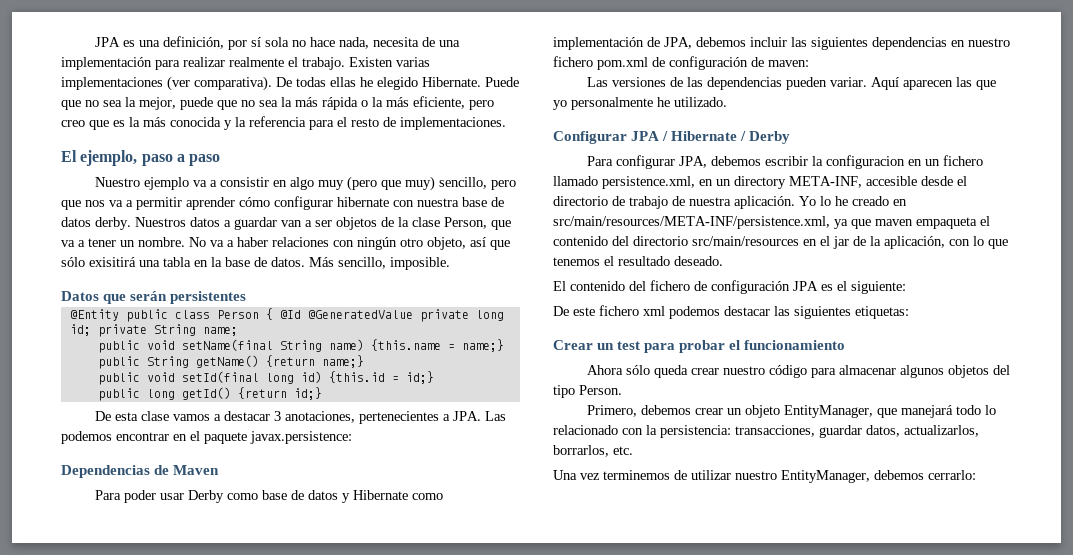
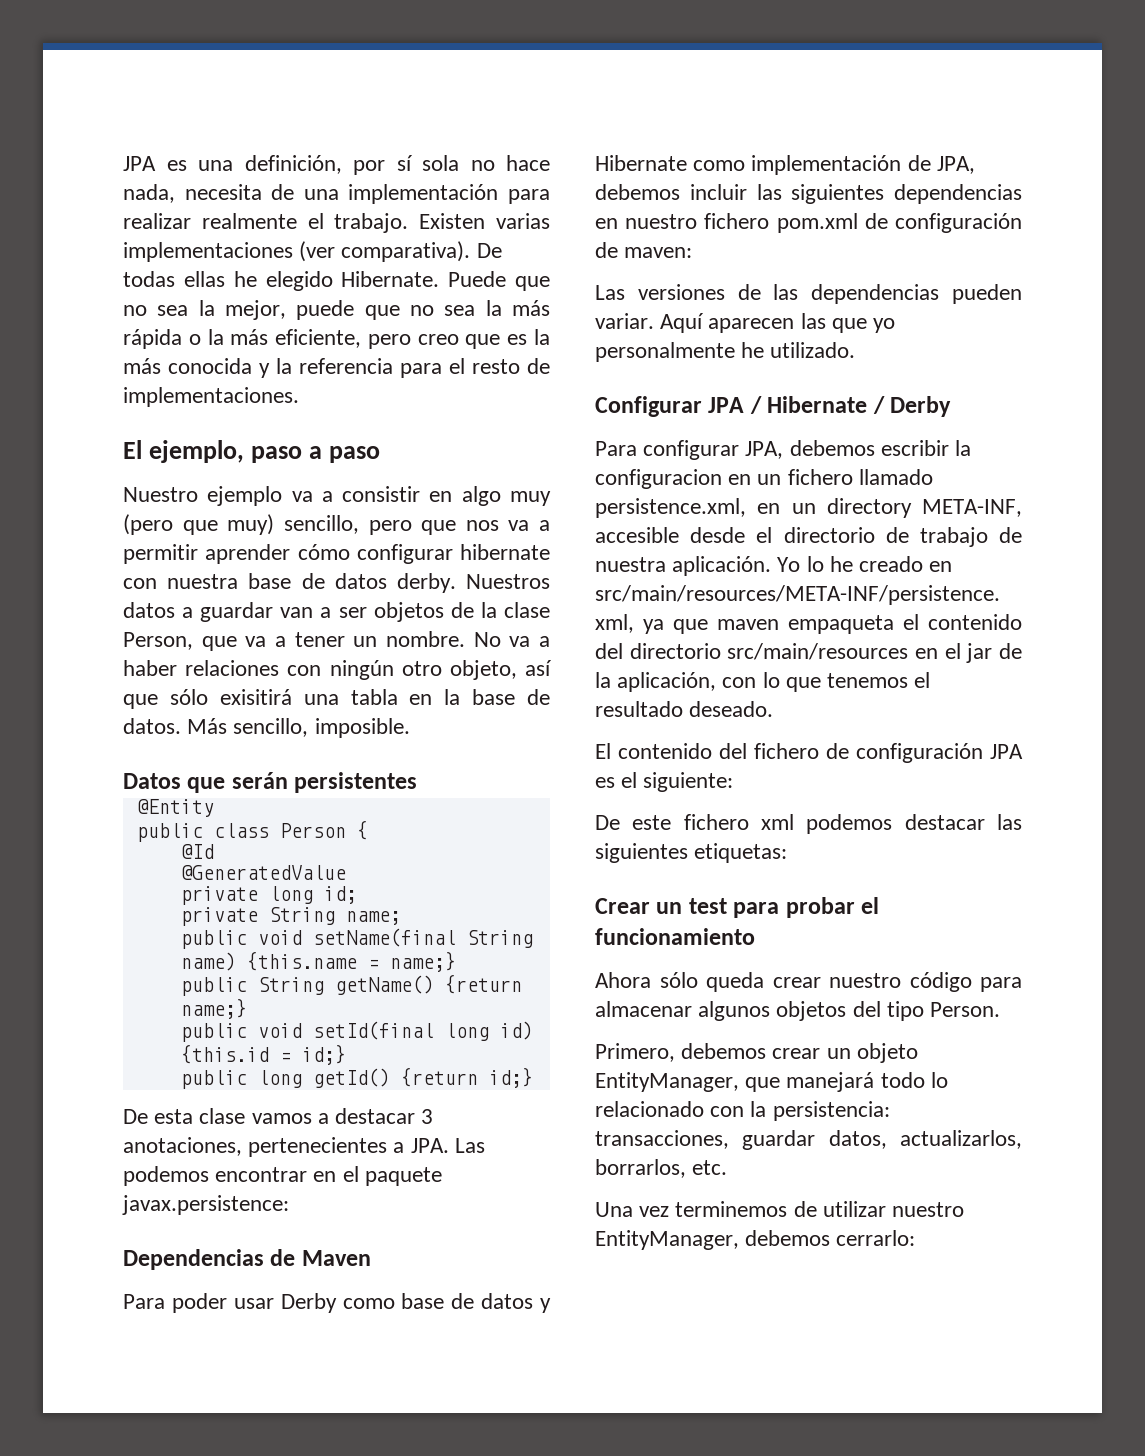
- @Entity public class Person { @Id @GeneratedValue private long id; private String name;
+ @Entity
+ public class Person {
+ @Id
+ @GeneratedValue
+ private long id;
+ private String name;

